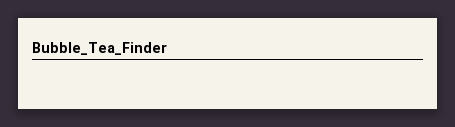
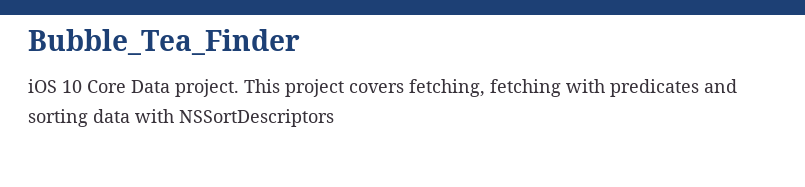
+ iOS 10 Core Data project. This project covers fetching, fetching with predicates and sorting data with NSSortDescriptors

